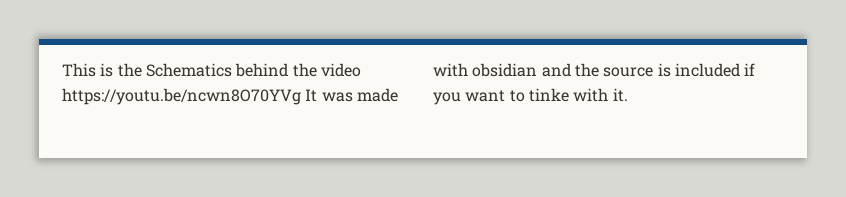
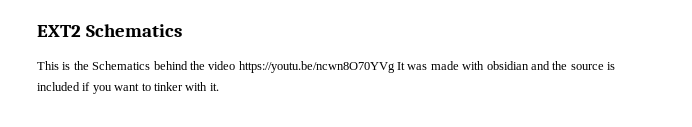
+ EXT2 Schematics
- This is the Schematics behind the video https://youtu.be/ncwn8O70YVg It was made with obsidian and the source is included if you want to tinke with it.
+ This is the Schematics behind the video https://youtu.be/ncwn8O70YVg It was made with obsidian and the source is included if you want to tinker with it.

